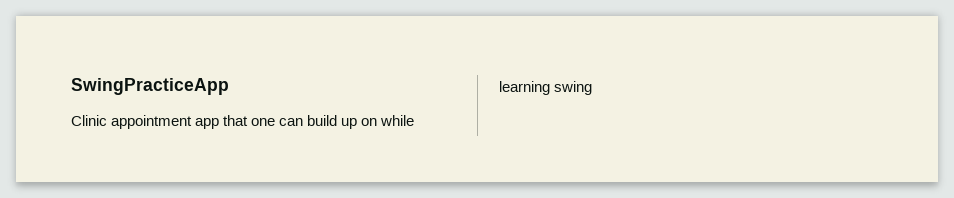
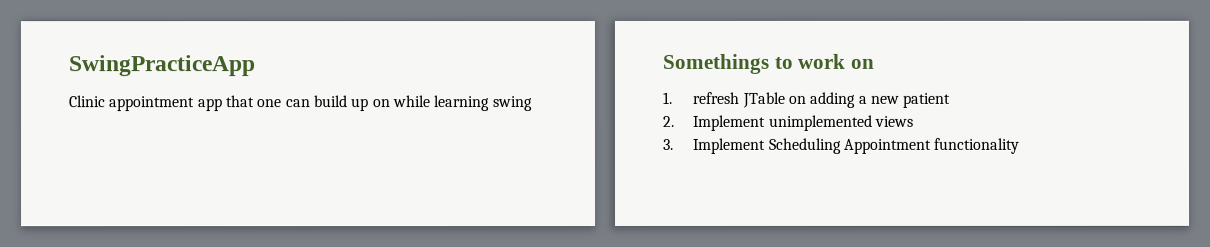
+ Somethings to work on
+ 1. refresh JTable on adding a new patient
+ 2. Implement unimplemented views
+ 3. Implement Scheduling Appointment functionality

